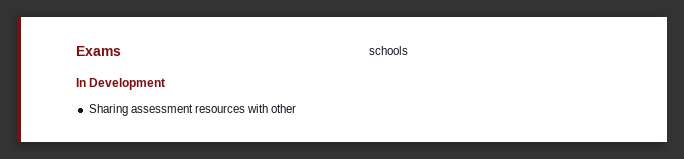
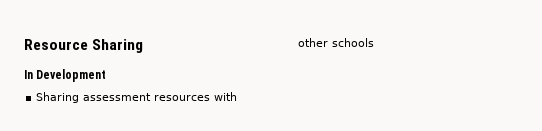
- Exams
+ Resource Sharing

